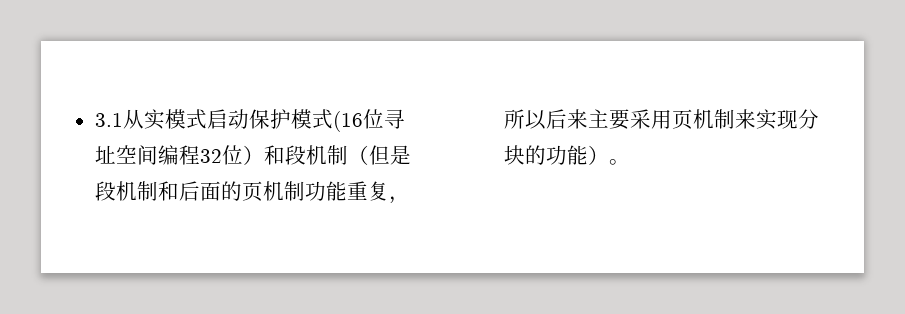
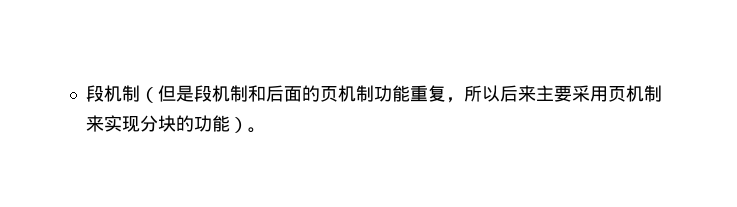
- 3.1从实模式启动保护模式(16位寻址空间编程32位）和段机制（但是段机制和后面的页机制功能重复，所以后来主要采用页机制来实现分块的功能）。
+ 段机制（但是段机制和后面的页机制功能重复，所以后来主要采用页机制来实现分块的功能）。

